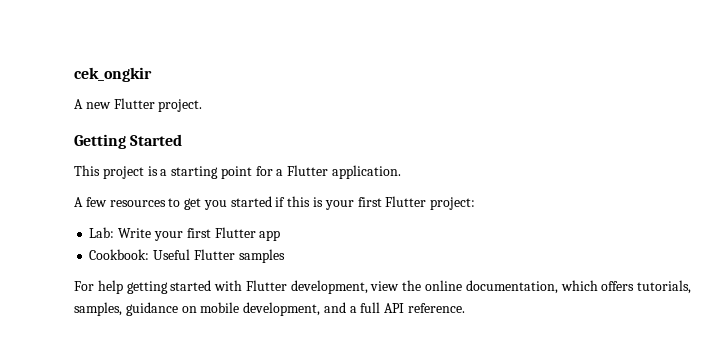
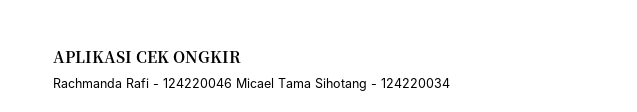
- cek_ongkir
- A new Flutter project.
- Getting Started
- This project is a starting point for a Flutter application.
- A few resources to get you started if this is your first Flutter project:
- Lab: Write your first Flutter app
- Cookbook: Useful Flutter samples
- For help getting started with Flutter development, view the online documentation, which offers tutorials, samples, guidance on mobile development, and a full API reference.
+ APLIKASI CEK ONGKIR
+ Rachmanda Rafi - 124220046 Micael Tama Sihotang - 124220034

